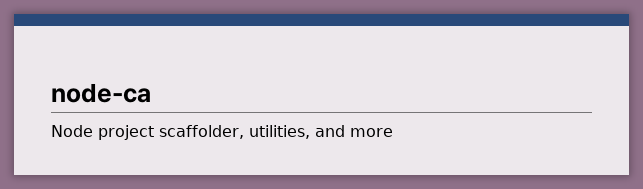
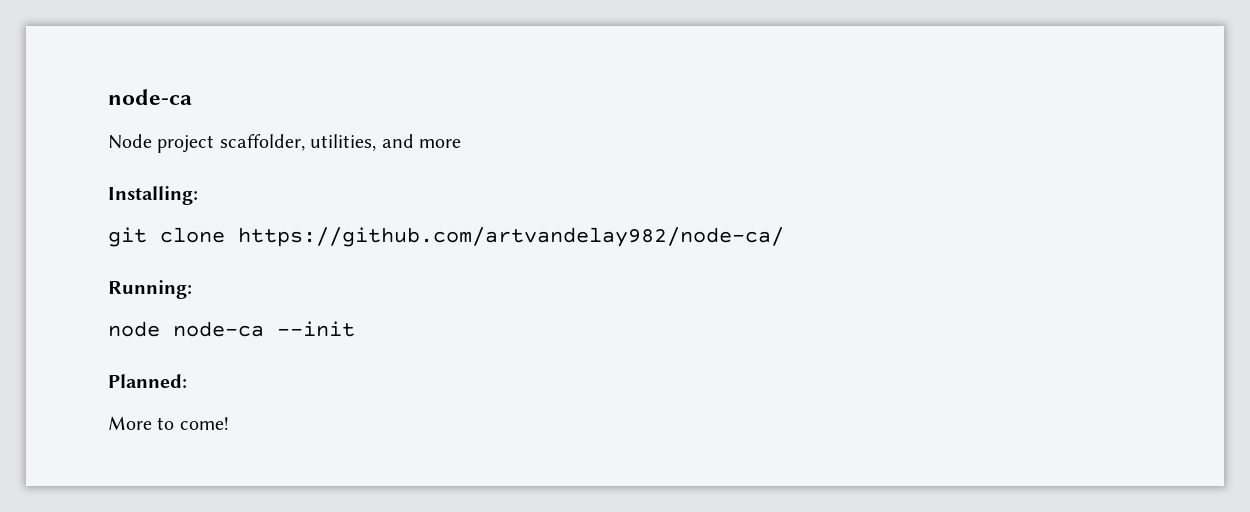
+ Installing:
+ git clone https://github.com/artvandelay982/node-ca/
+ Running:
+ node node-ca --init
+ Planned:
+ More to come!

